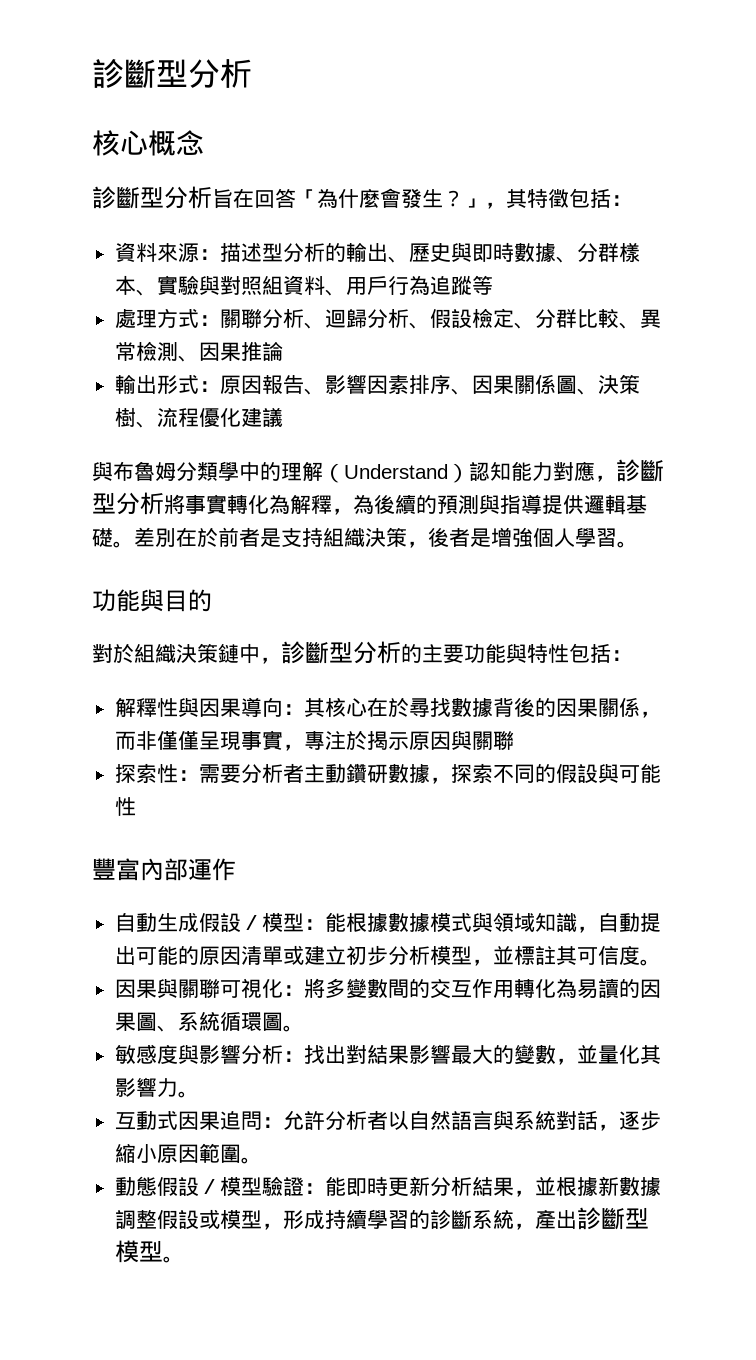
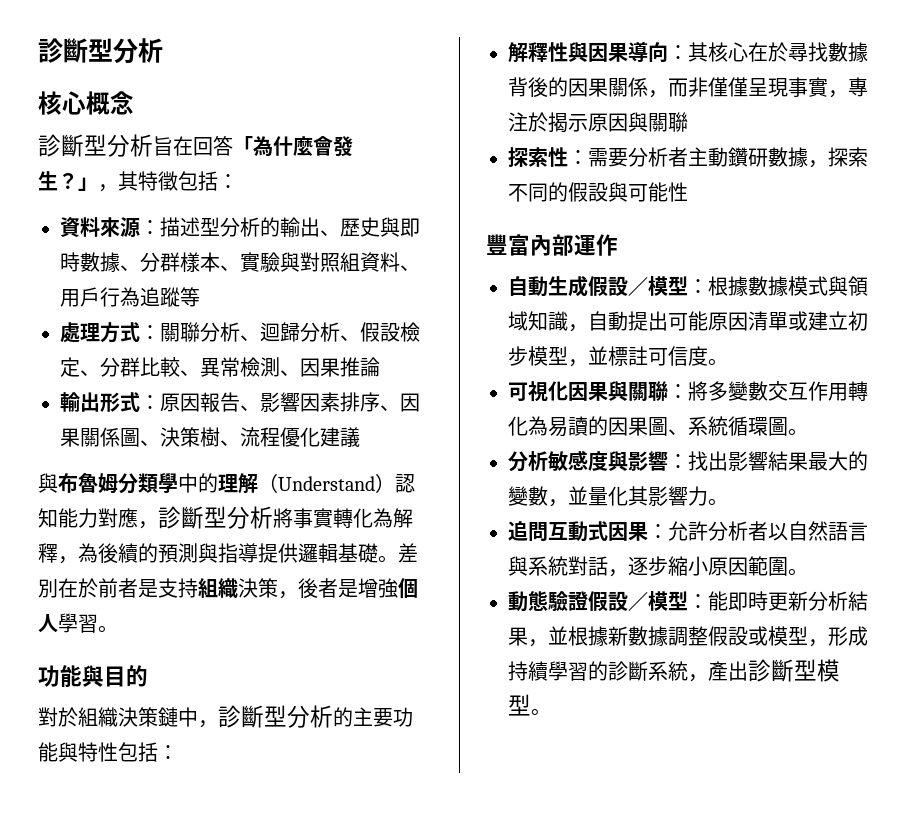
- 自動生成假設／模型：能根據數據模式與領域知識，自動提出可能的原因清單或建立初步分析模型，並標註其可信度。
+ 自動生成假設／模型：根據數據模式與領域知識，自動提出可能原因清單或建立初步模型，並標註可信度。
- 因果與關聯可視化：將多變數間的交互作用轉化為易讀的因果圖、系統循環圖。
+ 可視化因果與關聯：將多變數交互作用轉化為易讀的因果圖、系統循環圖。
- 敏感度與影響分析：找出對結果影響最大的變數，並量化其影響力。
+ 分析敏感度與影響：找出影響結果最大的變數，並量化其影響力。
- 互動式因果追問：允許分析者以自然語言與系統對話，逐步縮小原因範圍。
+ 追問互動式因果：允許分析者以自然語言與系統對話，逐步縮小原因範圍。
- 動態假設／模型驗證：能即時更新分析結果，並根據新數據調整假設或模型，形成持續學習的診斷系統，產出診斷型模型。
+ 動態驗證假設／模型：能即時更新分析結果，並根據新數據調整假設或模型，形成持續學習的診斷系統，產出診斷型模型。

